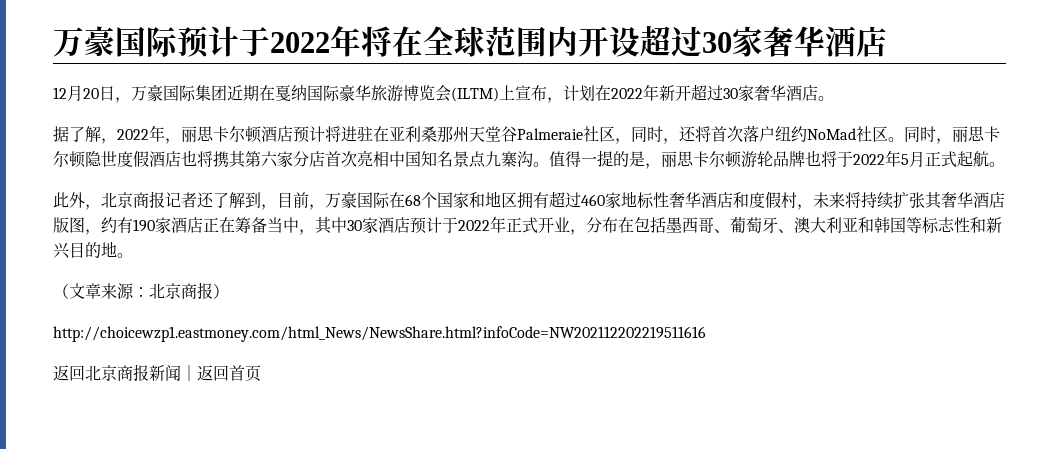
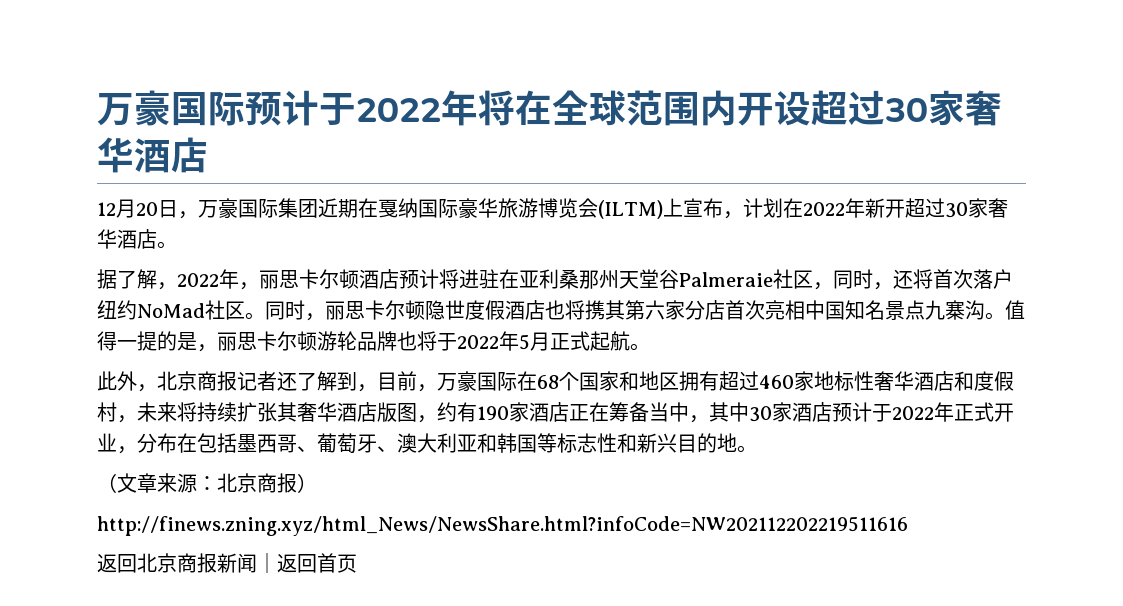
- http://choicewzp1.eastmoney.com/html_News/NewsShare.html?infoCode=NW202112202219511616
+ http://finews.zning.xyz/html_News/NewsShare.html?infoCode=NW202112202219511616

